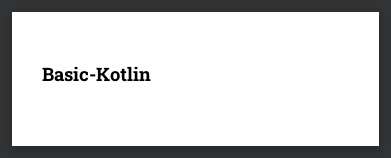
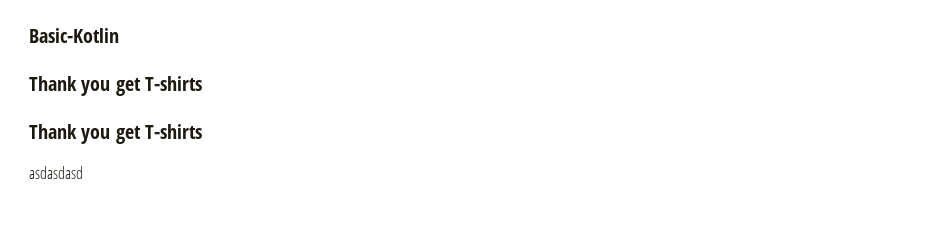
  Basic-Kotlin
+ Thank you get T-shirts
+ Thank you get T-shirts
+ asdasdasd

